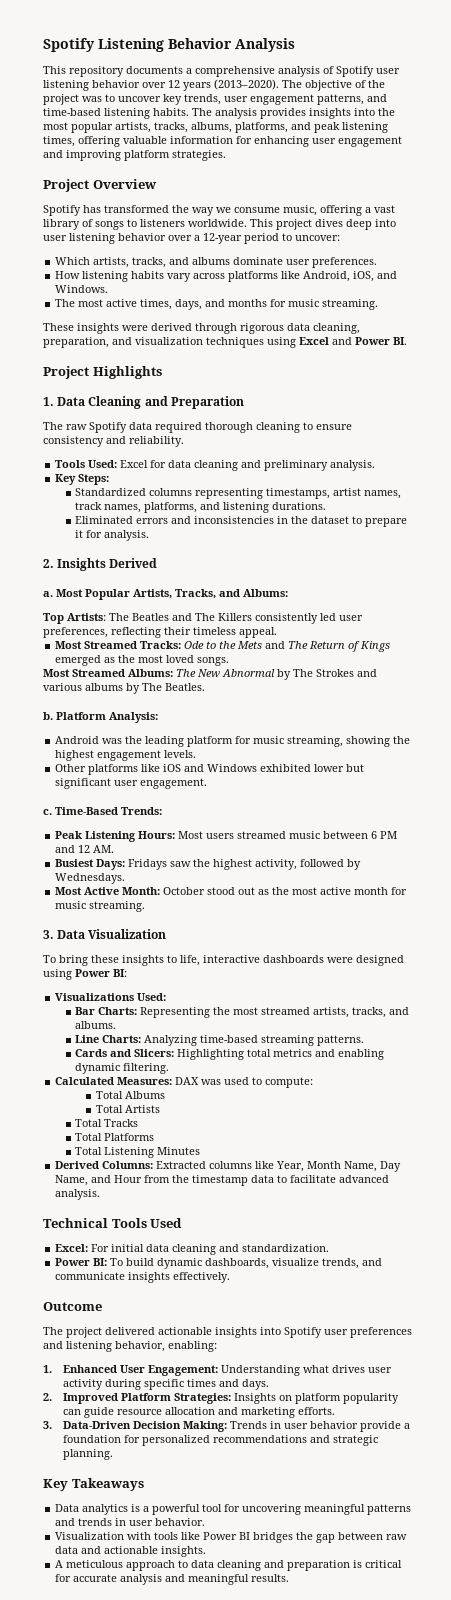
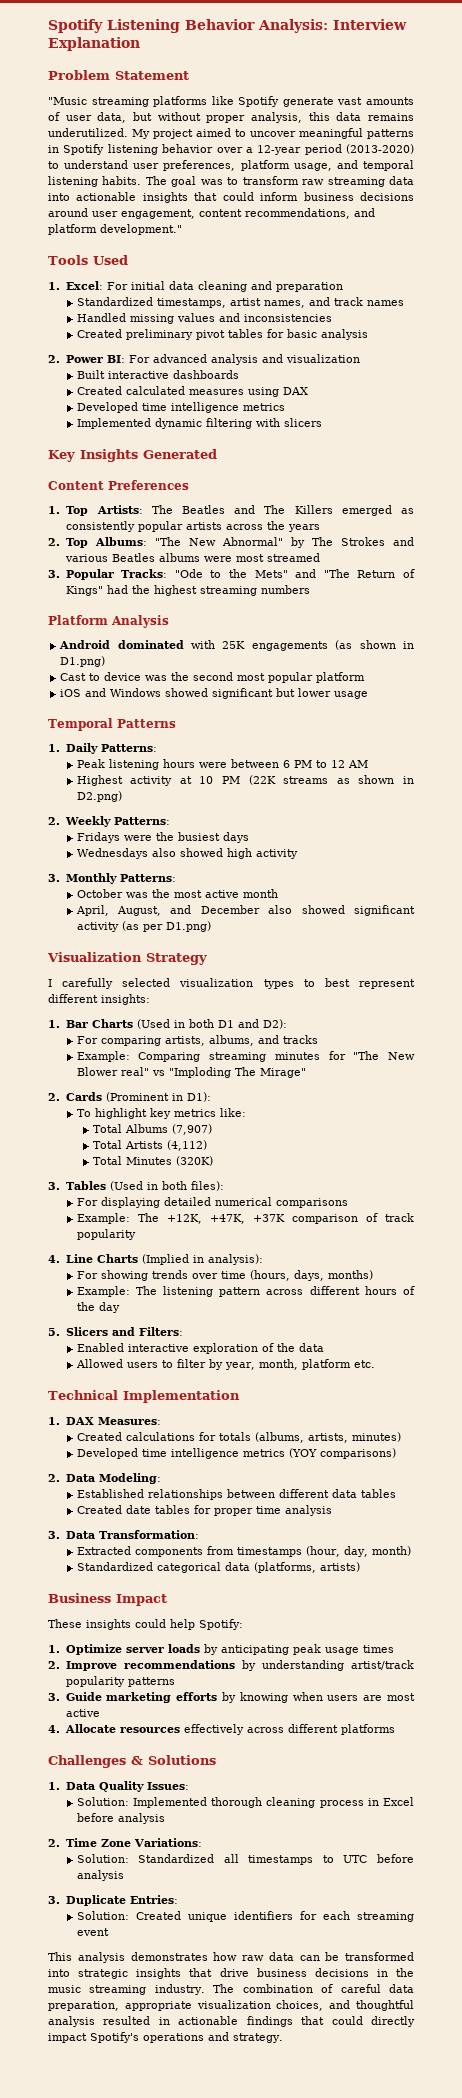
- Spotify Listening Behavior Analysis
- This repository documents a comprehensive analysis of Spotify user listening behavior over 12 years (2013–2020). The objective of the project was to uncover key trends, user engagement patterns, and time-based listening habits. The analysis provides insights into the most popular artists, tracks, albums, platforms, and peak listening times, offering valuable information for enhancing user engagement and improving platform strategies.
- Project Overview
- Spotify has transformed the way we consume music, offering a vast library of songs to listeners worldwide. This project dives deep into user listening behavior over a 12-year period to uncover:
- Which artists, tracks, and albums dominate user preferences.
- How listening habits vary across platforms like Android, iOS, and Windows.
- The most active times, days, and months for music streaming.
- These insights were derived through rigorous data cleaning, preparation, and visualization techniques using Excel and Power BI.
- Project Highlights
- 1. Data Cleaning and Preparation
- The raw Spotify data required thorough cleaning to ensure consistency and reliability.
- Tools Used: Excel for data cleaning and preliminary analysis.
- Key Steps:
- Standardized columns representing timestamps, artist names, track names, platforms, and listening durations.
- Eliminated errors and inconsistencies in the dataset to prepare it for analysis.
- 2. Insights Derived
- a. Most Popular Artists, Tracks, and Albums:
- Top Artists: The Beatles and The Killers consistently led user preferences, reflecting their timeless appeal.
- Most Streamed Tracks: Ode to the Mets and The Return of Kings emerged as the most loved songs.
- Most Streamed Albums: The New Abnormal by The Strokes and various albums by The Beatles.
- b. Platform Analysis:
- Android was the leading platform for music streaming, showing the highest engagement levels.
- Other platforms like iOS and Windows exhibited lower but significant user engagement.
- c. Time-Based Trends:
- Peak Listening Hours: Most users streamed music between 6 PM and 12 AM.
- Busiest Days: Fridays saw the highest activity, followed by Wednesdays.
- Most Active Month: October stood out as the most active month for music streaming.
- 3. Data Visualization
- To bring these insights to life, interactive dashboards were designed using Power BI:
- Visualizations Used:
- Bar Charts: Representing the most streamed artists, tracks, and albums.
- Line Charts: Analyzing time-based streaming patterns.
- Cards and Slicers: Highlighting total metrics and enabling dynamic filtering.
- Calculated Measures: DAX was used to compute:
+ Spotify Listening Behavior Analysis: Interview Explanation
+ Problem Statement
+ "Music streaming platforms like Spotify generate vast amounts of user data, but without proper analysis, this data remains underutilized. My project aimed to uncover meaningful patterns in Spotify listening behavior over a 12-year period (2013-2020) to understand user preferences, platform usage, and temporal listening habits. The goal was to transform raw streaming data into actionable insights that could inform business decisions around user engagement, content recommendations, and platform development."
+ Tools Used
+ 1. Excel: For initial data cleaning and preparation
+ Standardized timestamps, artist names, and track names
+ Handled missing values and inconsistencies
+ Created preliminary pivot tables for basic analysis
+ 2. Power BI: For advanced analysis and visualization
+ Built interactive dashboards
+ Created calculated measures using DAX
+ Developed time intelligence metrics
+ Implemented dynamic filtering with slicers
+ Key Insights Generated
+ Content Preferences
+ 1. Top Artists: The Beatles and The Killers emerged as consistently popular artists across the years
+ 2. Top Albums: "The New Abnormal" by The Strokes and various Beatles albums were most streamed
+ 3. Popular Tracks: "Ode to the Mets" and "The Return of Kings" had the highest streaming numbers
+ Platform Analysis
+ Android dominated with 25K engagements (as shown in D1.png)
+ Cast to device was the second most popular platform
+ iOS and Windows showed significant but lower usage
+ Temporal Patterns
+ 1. Daily Patterns:
+ Peak listening hours were between 6 PM to 12 AM
+ Highest activity at 10 PM (22K streams as shown in D2.png)
+ 2. Weekly Patterns:
+ Fridays were the busiest days
+ Wednesdays also showed high activity
+ 3. Monthly Patterns:
+ October was the most active month
+ April, August, and December also showed significant activity (as per D1.png)
+ Visualization Strategy
+ I carefully selected visualization types to best represent different insights:
+ 1. Bar Charts (Used in both D1 and D2):
+ For comparing artists, albums, and tracks
+ Example: Comparing streaming minutes for "The New Blower real" vs "Imploding The Mirage"
+ 2. Cards (Prominent in D1):
+ To highlight key metrics like:
- Total Albums
+ Total Albums (7,907)
- Total Artists
- Total Tracks
- Total Platforms
- Total Listening Minutes
- Derived Columns: Extracted columns like Year, Month Name, Day Name, and Hour from the timestamp data to facilitate advanced analysis.
- Technical Tools Used
- Excel: For initial data cleaning and standardization.
- Power BI: To build dynamic dashboards, visualize trends, and communicate insights effectively.
- Outcome
- The project delivered actionable insights into Spotify user preferences and listening behavior, enabling:
- 1. Enhanced User Engagement: Understanding what drives user activity during specific times and days.
- 2. Improved Platform Strategies: Insights on platform popularity can guide resource allocation and marketing efforts.
- 3. Data-Driven Decision Making: Trends in user behavior provide a foundation for personalized recommendations and strategic planning.
- Key Takeaways
- Data analytics is a powerful tool for uncovering meaningful patterns and trends in user behavior.
- Visualization with tools like Power BI bridges the gap between raw data and actionable insights.
- A meticulous approach to data cleaning and preparation is critical for accurate analysis and meaningful results.
+ Total Artists (4,112)
+ Total Minutes (320K)
+ 3. Tables (Used in both files):
+ For displaying detailed numerical comparisons
+ Example: The +12K, +47K, +37K comparison of track popularity
+ 4. Line Charts (Implied in analysis):
+ For showing trends over time (hours, days, months)
+ Example: The listening pattern across different hours of the day
+ 5. Slicers and Filters:
+ Enabled interactive exploration of the data
+ Allowed users to filter by year, month, platform etc.
+ Technical Implementation
+ 1. DAX Measures:
+ Created calculations for totals (albums, artists, minutes)
+ Developed time intelligence metrics (YOY comparisons)
+ 2. Data Modeling:
+ Established relationships between different data tables
+ Created date tables for proper time analysis
+ 3. Data Transformation:
+ Extracted components from timestamps (hour, day, month)
+ Standardized categorical data (platforms, artists)
+ Business Impact
+ These insights could help Spotify:
+ 1. Optimize server loads by anticipating peak usage times
+ 2. Improve recommendations by understanding artist/track popularity patterns
+ 3. Guide marketing efforts by knowing when users are most active
+ 4. Allocate resources effectively across different platforms
+ Challenges & Solutions
+ 1. Data Quality Issues:
+ Solution: Implemented thorough cleaning process in Excel before analysis
+ 2. Time Zone Variations:
+ Solution: Standardized all timestamps to UTC before analysis
+ 3. Duplicate Entries:
+ Solution: Created unique identifiers for each streaming event
+ This analysis demonstrates how raw data can be transformed into strategic insights that drive business decisions in the music streaming industry. The combination of careful data preparation, appropriate visualization choices, and thoughtful analysis resulted in actionable findings that could directly impact Spotify's operations and strategy.

